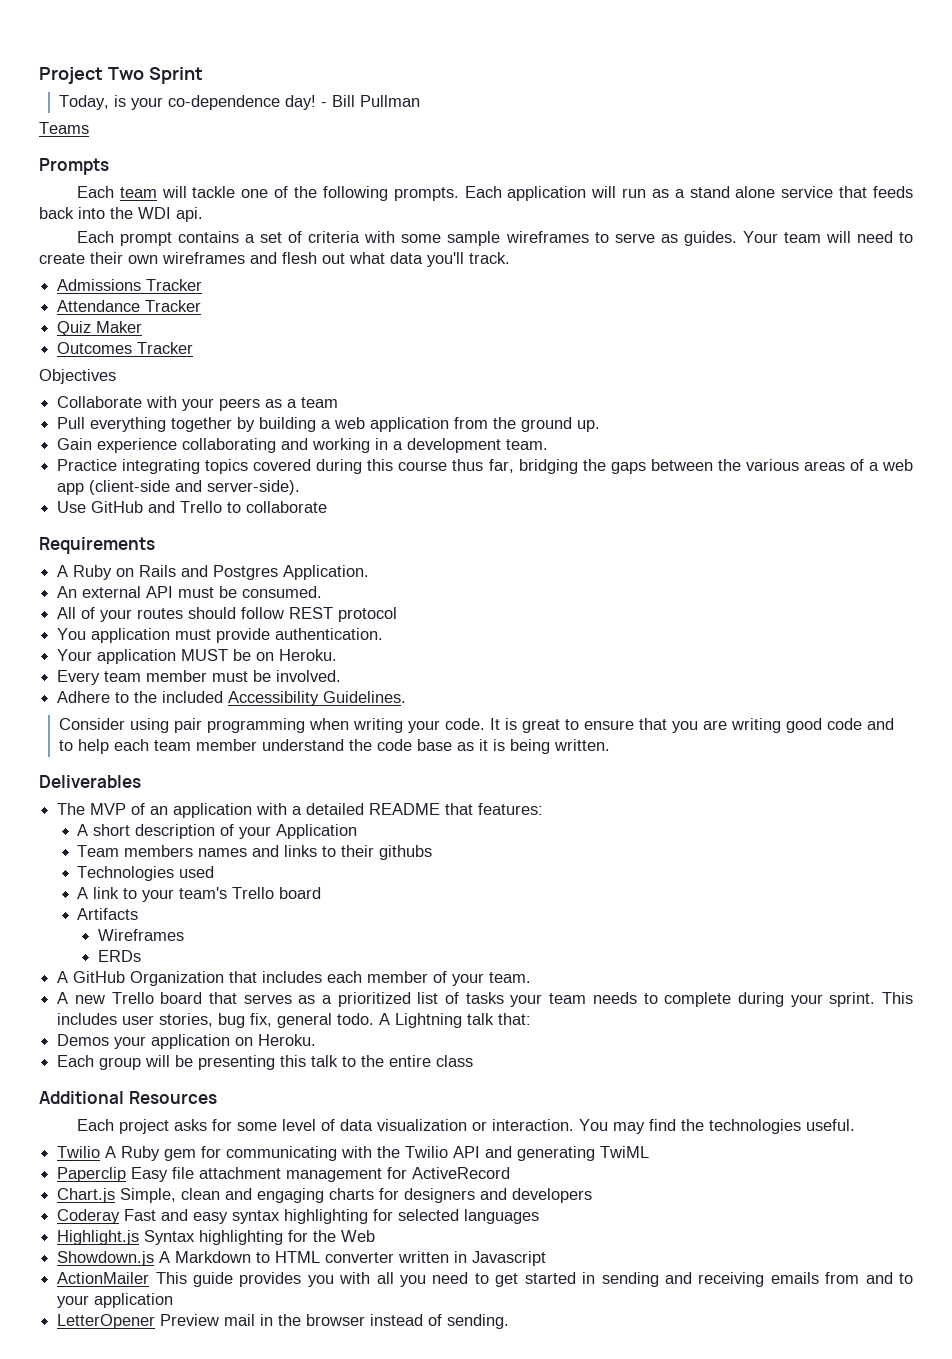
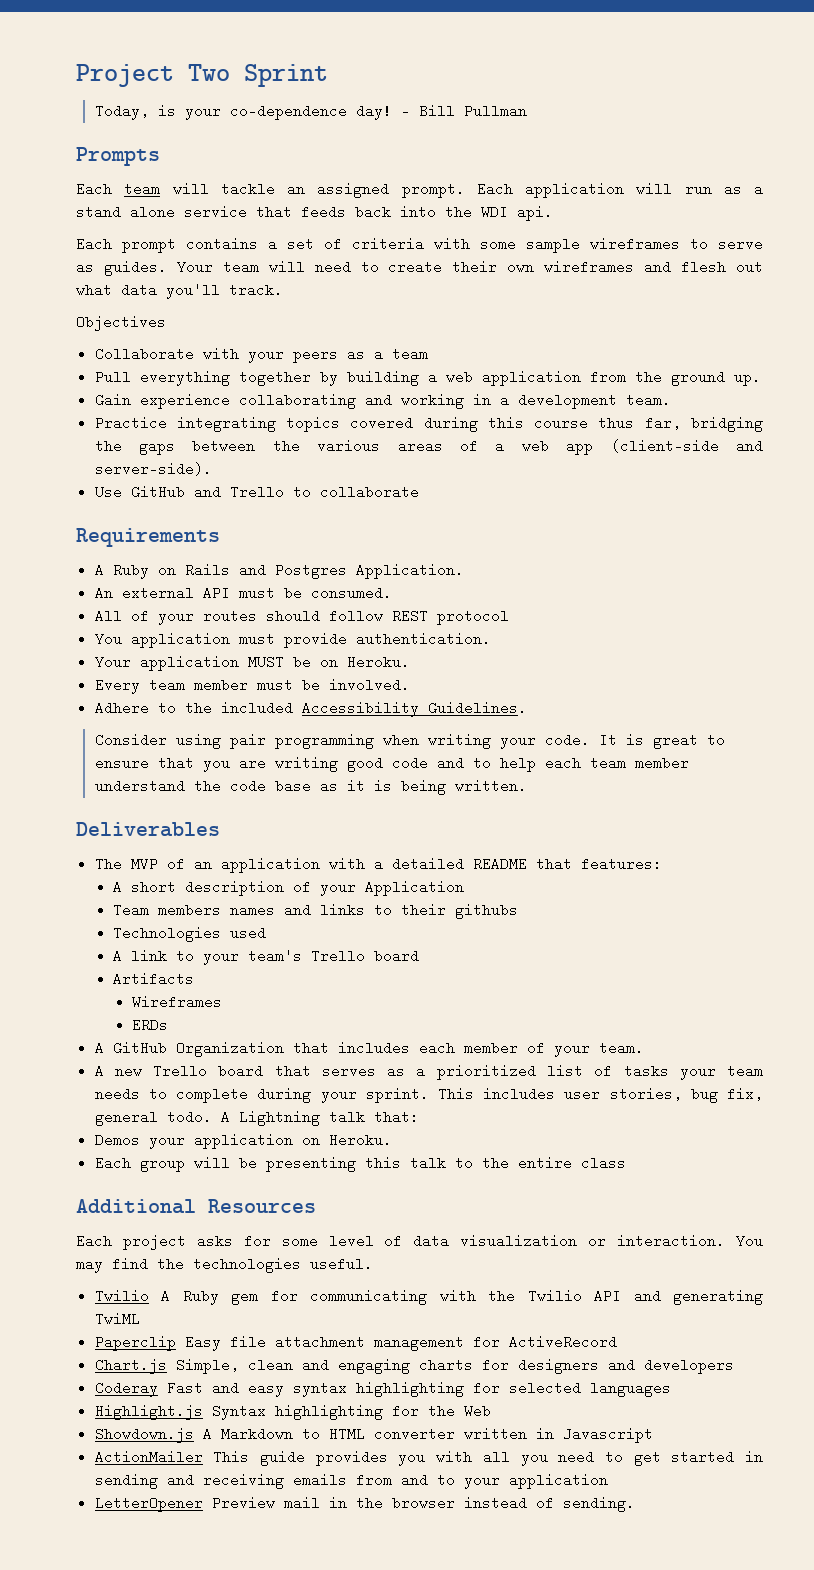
- Teams
- Each team will tackle one of the following prompts.
+ Each team will tackle an assigned prompt.
- Admissions Tracker
- Attendance Tracker
- Quiz Maker
- Outcomes Tracker

